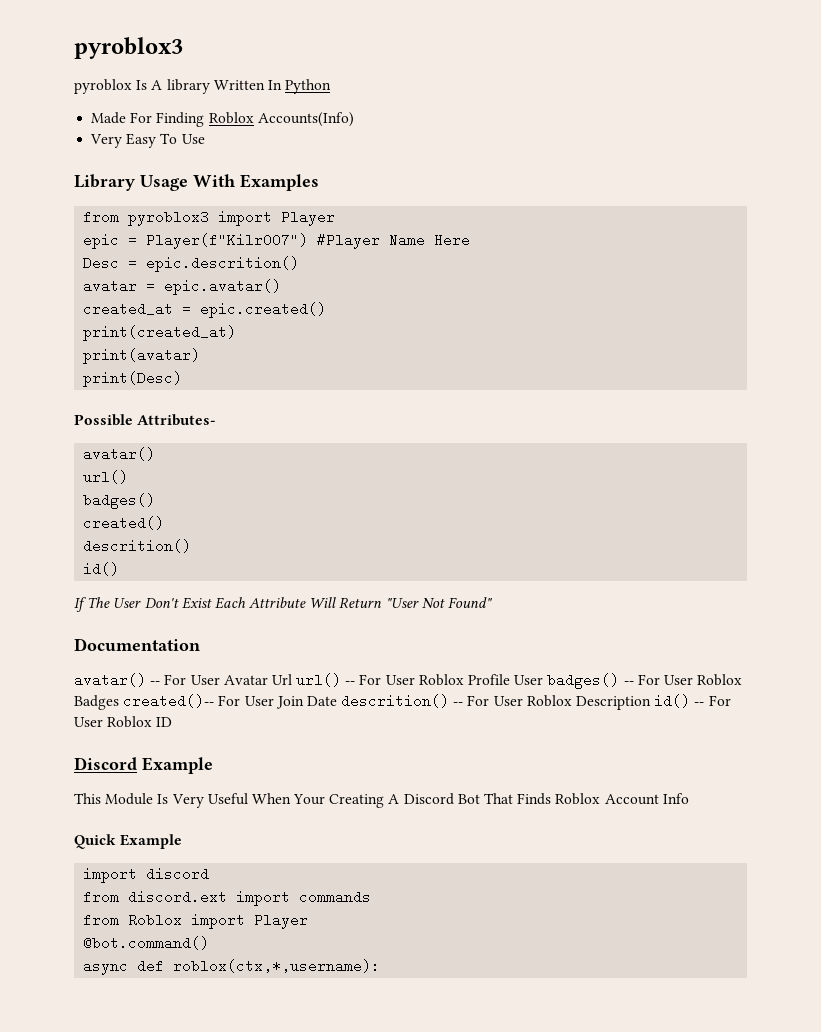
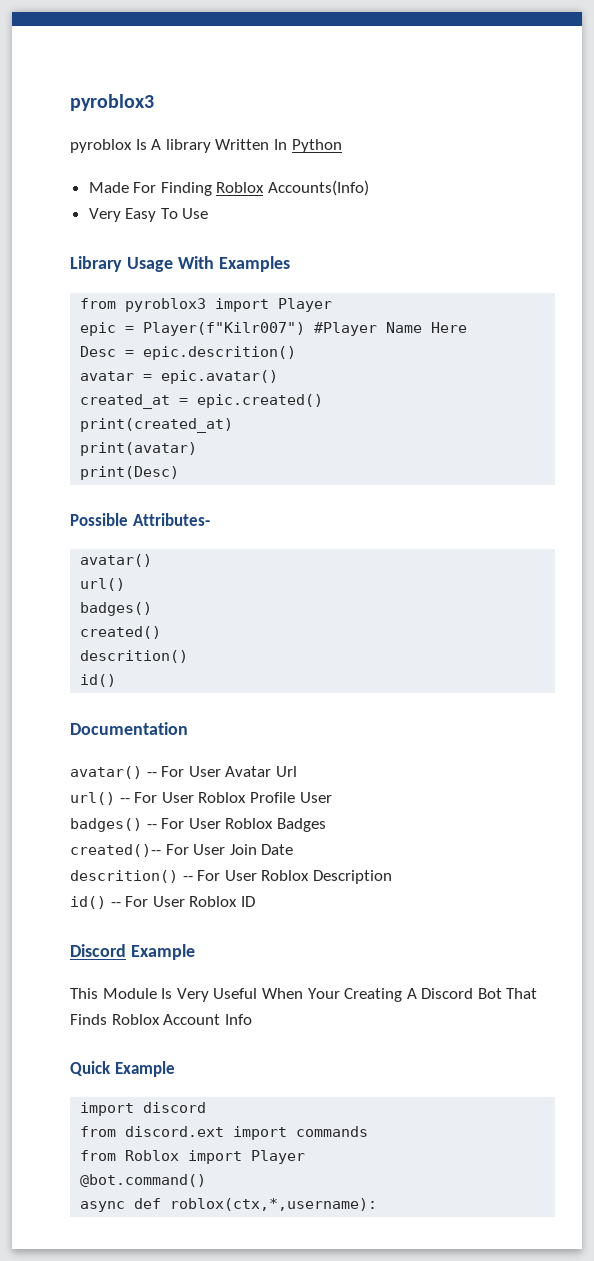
- If The User Don't Exist Each Attribute Will Return "User Not Found"
- avatar() -- For User Avatar Url url() -- For User Roblox Profile User badges() -- For User Roblox Badges created()-- For User Join Date descrition() -- For User Roblox Description id() -- For User Roblox ID
+ avatar() -- For User Avatar Url
+ url() -- For User Roblox Profile User
+ badges() -- For User Roblox Badges
+ created()-- For User Join Date
+ descrition() -- For User Roblox Description
+ id() -- For User Roblox ID

